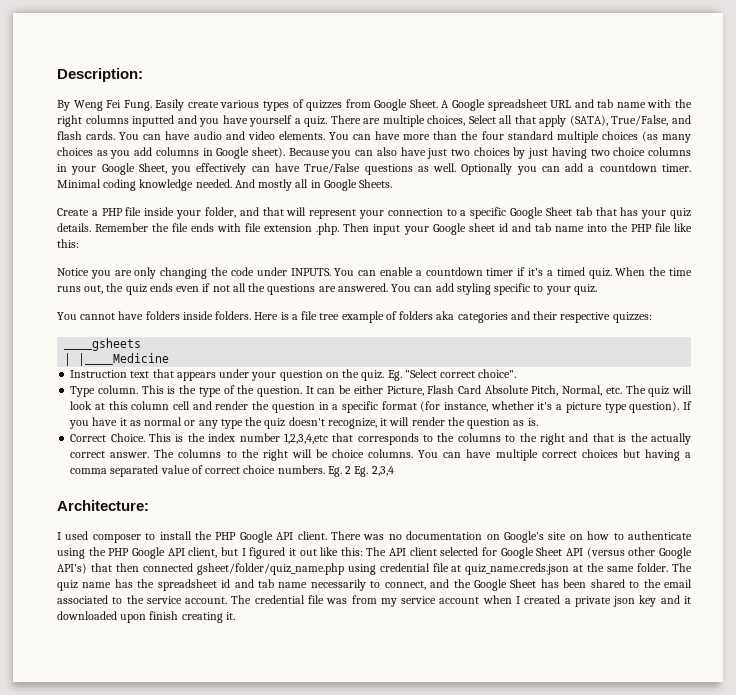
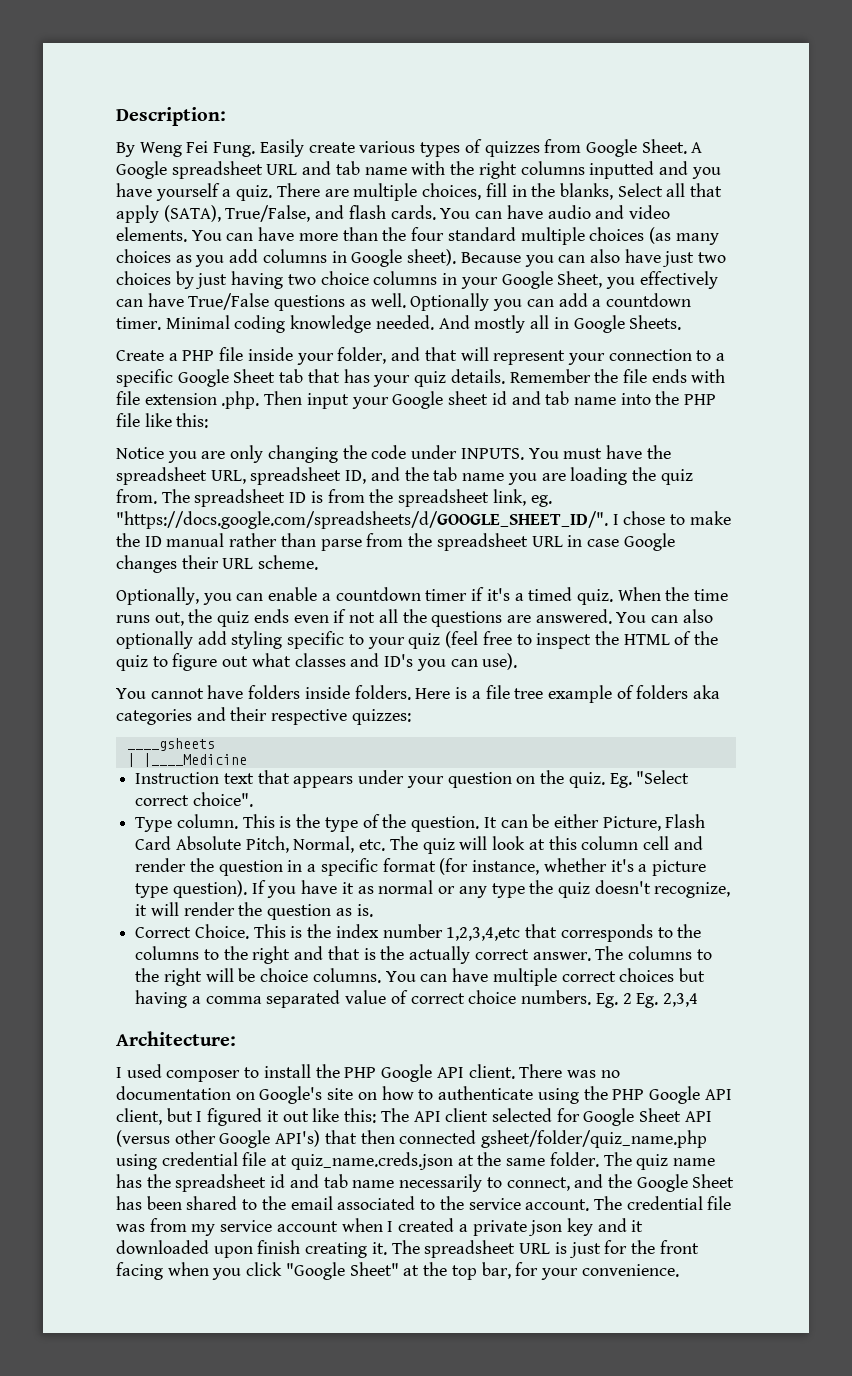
- There are multiple choices, Select all that apply (SATA), True/False, and flash cards.
+ There are multiple choices, fill in the blanks, Select all that apply (SATA), True/False, and flash cards.
- You can enable a countdown timer if it's a timed quiz.
+ You must have the spreadsheet URL, spreadsheet ID, and the tab name you are loading the quiz from. The spreadsheet ID is from the spreadsheet link, eg. "https://docs.google.com/spreadsheets/d/GOOGLE_SHEET_ID/". I chose to make the ID manual rather than parse from the spreadsheet URL in case Google changes their URL scheme.
+ Optionally, you can enable a countdown timer if it's a timed quiz.
- You can add styling specific to your quiz.
+ You can also optionally add styling specific to your quiz (feel free to inspect the HTML of the quiz to figure out what classes and ID's you can use).
+ The spreadsheet URL is just for the front facing when you click "Google Sheet" at the top bar, for your convenience.

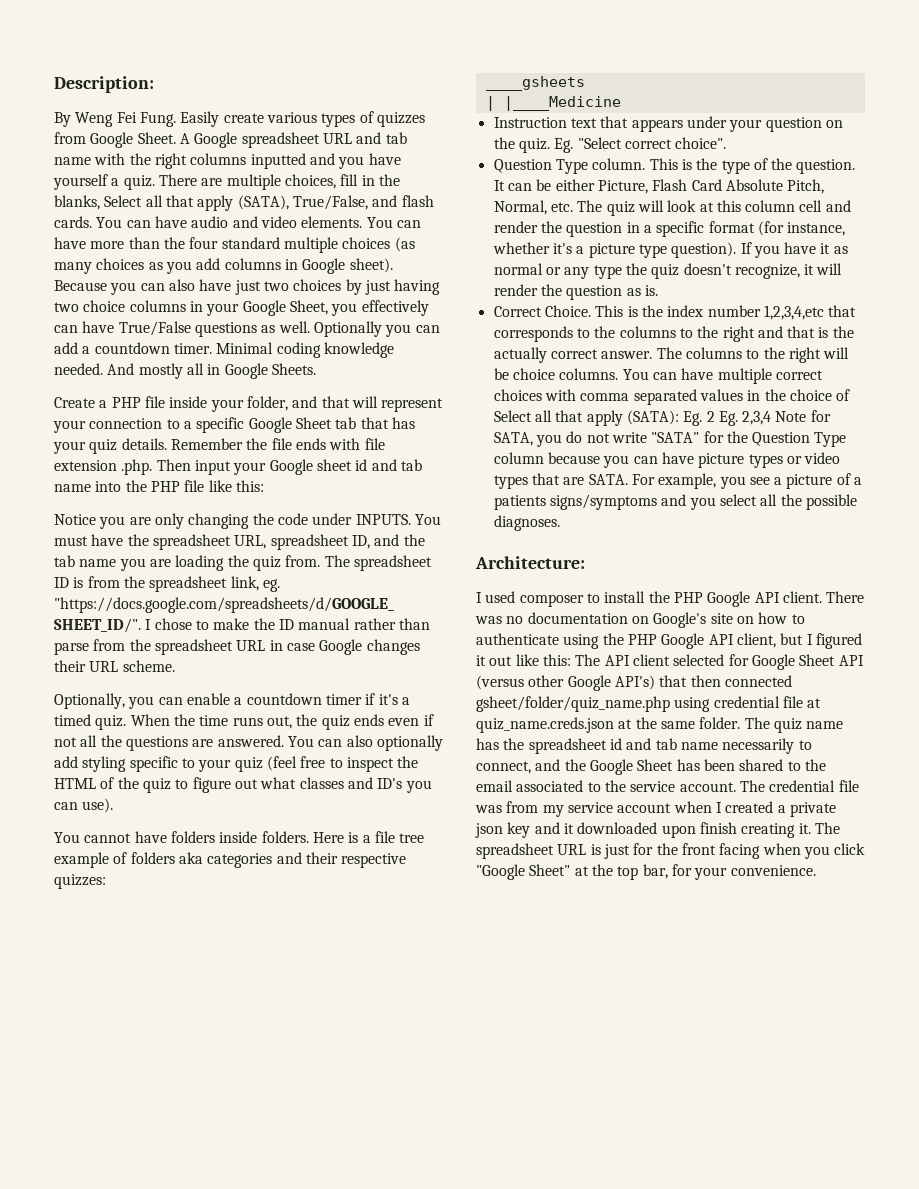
- Type column.
+ Question Type column.
- You can have multiple correct choices but having a comma separated value of correct choice numbers. Eg. 2 Eg. 2,3,4
+ You can have multiple correct choices with comma separated values in the choice of Select all that apply (SATA): Eg. 2 Eg. 2,3,4 Note for SATA, you do not write "SATA" for the Question Type column because you can have picture types or video types that are SATA. For example, you see a picture of a patients signs/symptoms and you select all the possible diagnoses.

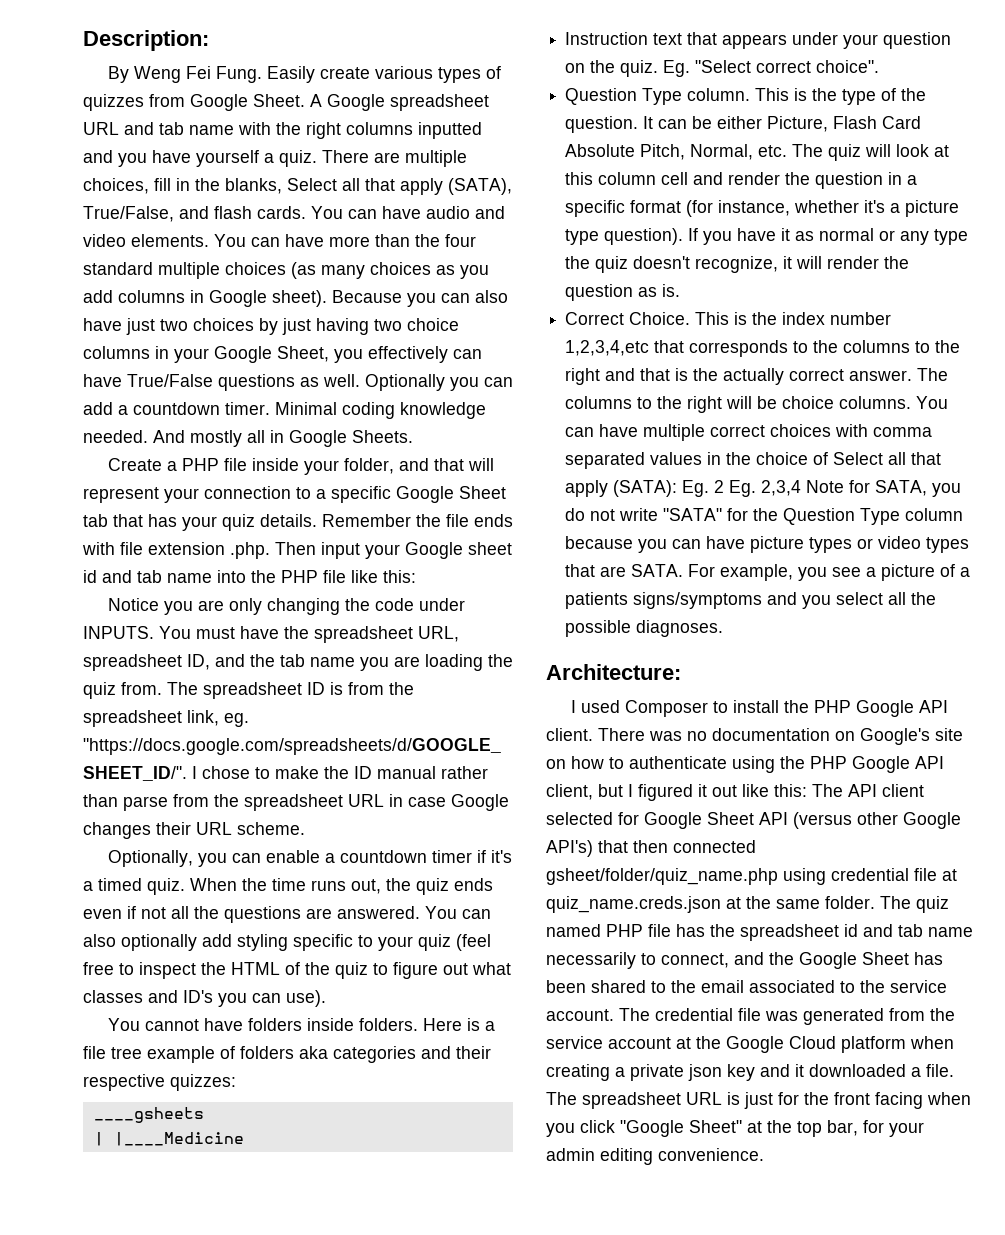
- I used composer to install the PHP Google API client.
+ I used Composer to install the PHP Google API client.
- The quiz name has the spreadsheet id and tab name necessarily to connect, and the Google Sheet has been shared to the email associated to the service account.
+ The quiz named PHP file has the spreadsheet id and tab name necessarily to connect, and the Google Sheet has been shared to the email associated to the service account.
- The credential file was from my service account when I created a private json key and it downloaded upon finish creating it.
+ The credential file was generated from the service account at the Google Cloud platform when creating a private json key and it downloaded a file.
- The spreadsheet URL is just for the front facing when you click "Google Sheet" at the top bar, for your convenience.
+ The spreadsheet URL is just for the front facing when you click "Google Sheet" at the top bar, for your admin editing convenience.

